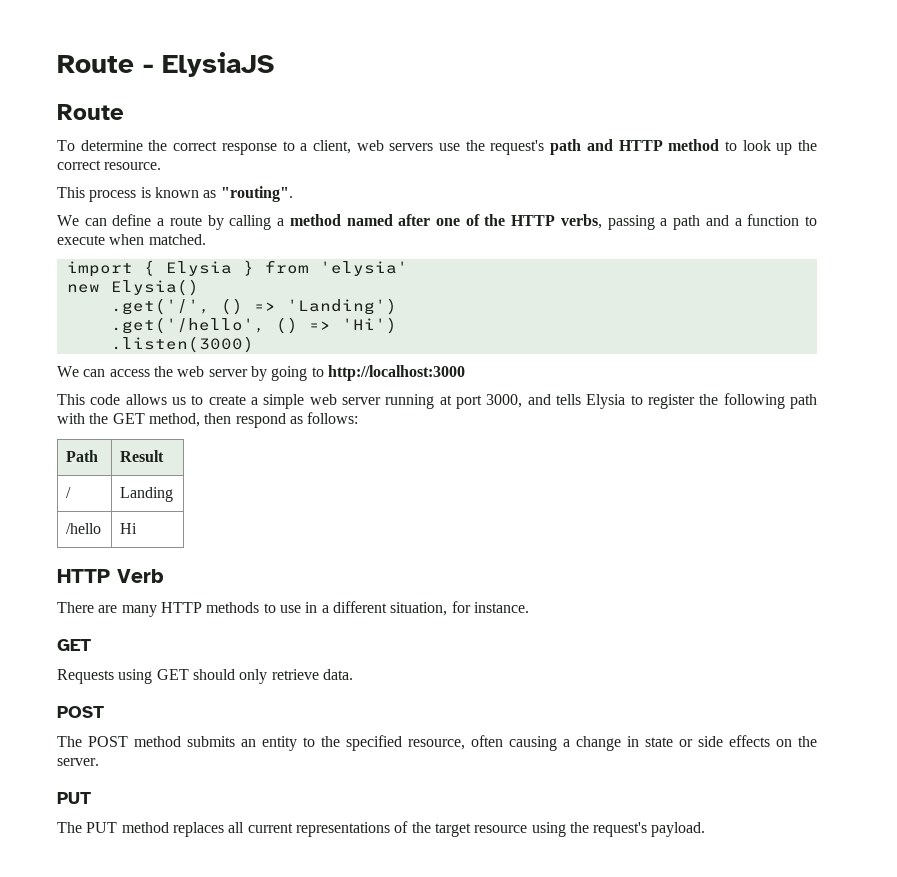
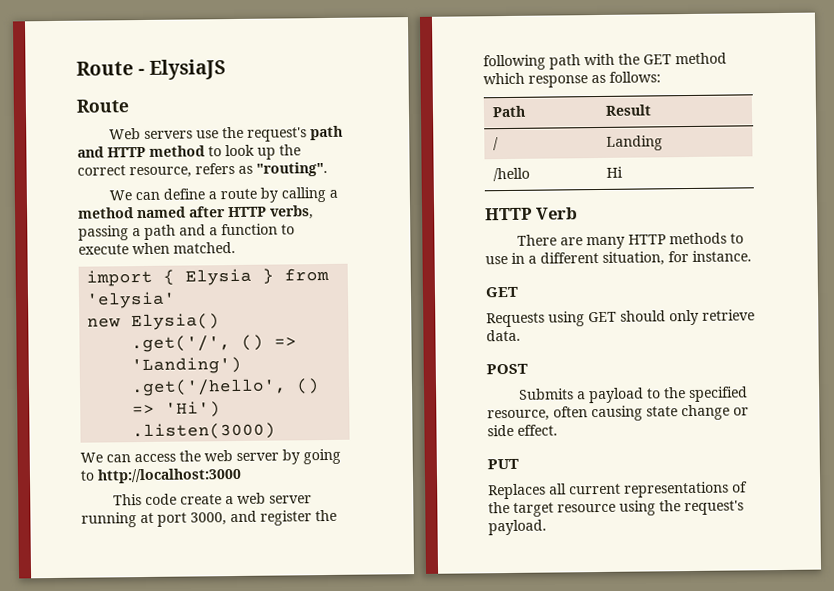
- To determine the correct response to a client, web servers use the request's path and HTTP method to look up the correct resource.
- This process is known as "routing".
+ Web servers use the request's path and HTTP method to look up the correct resource, refers as "routing".
- We can define a route by calling a method named after one of the HTTP verbs, passing a path and a function to execute when matched.
+ We can define a route by calling a method named after HTTP verbs, passing a path and a function to execute when matched.
- This code allows us to create a simple web server running at port 3000, and tells Elysia to register the following path with the GET method, then respond as follows:
+ This code create a web server running at port 3000, and register the following path with the GET method which response as follows:
- The POST method submits an entity to the specified resource, often causing a change in state or side effects on the server.
+ Submits a payload to the specified resource, often causing state change or side effect.
  PUT
- The PUT method replaces all current representations of the target resource using the request's payload.
+ Replaces all current representations of the target resource using the request's payload.

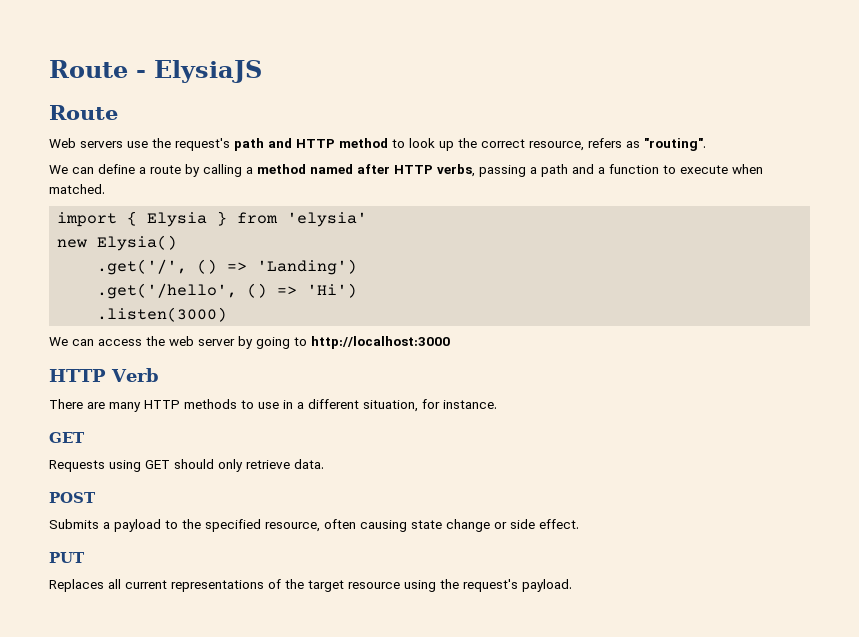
- This code create a web server running at port 3000, and register the following path with the GET method which response as follows:
- Path | Result
- / | Landing
- /hello | Hi

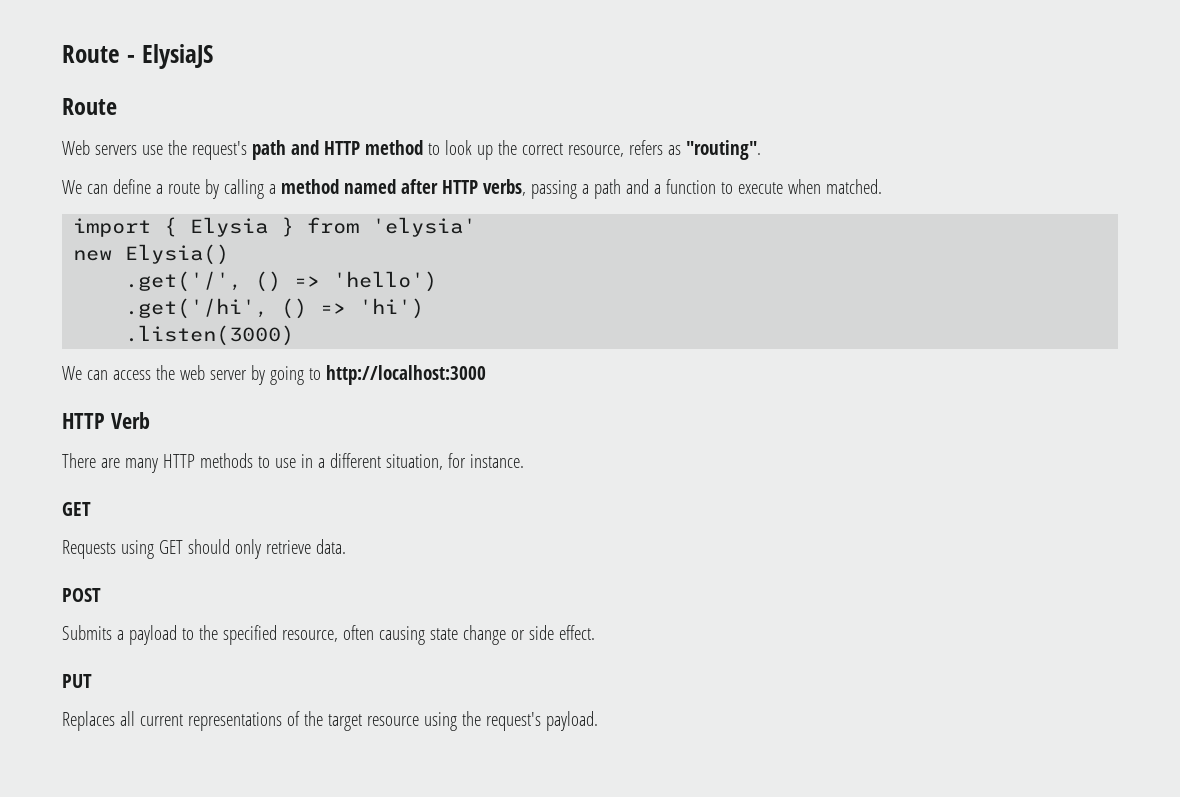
- .get('/', () => 'Landing')
- .get('/hello', () => 'Hi')
+ .get('/', () => 'hello')
+ .get('/hi', () => 'hi')

